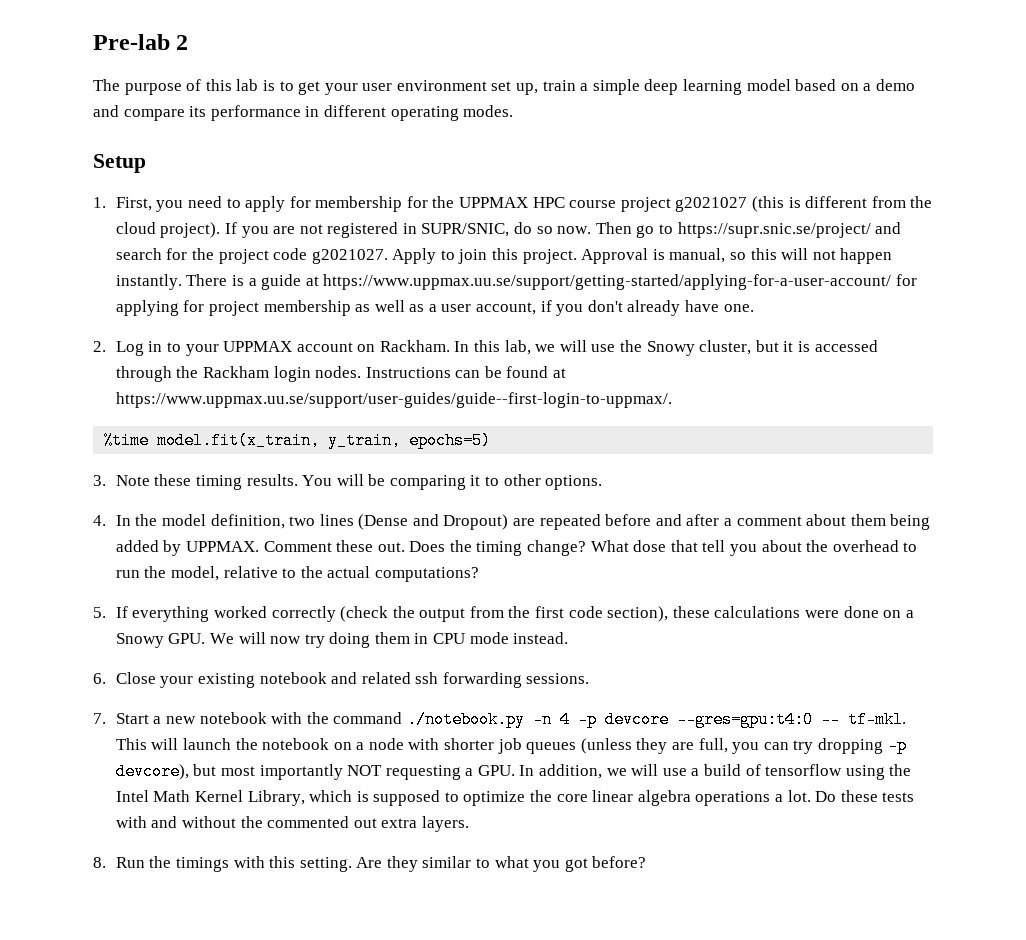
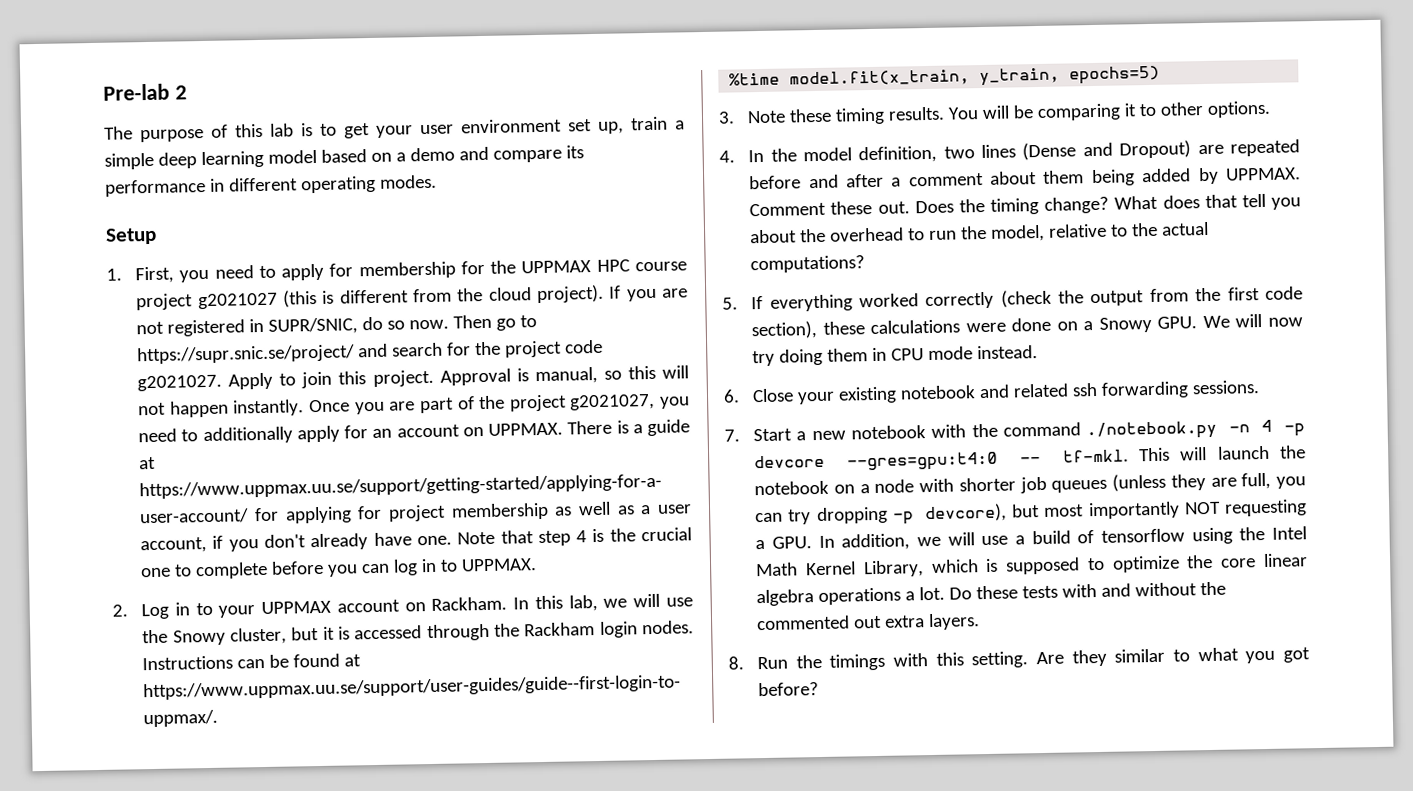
+ Once you are part of the project g2021027, you need to additionally apply for an account on UPPMAX.
+ Note that step 4 is the crucial one to complete before you can log in to UPPMAX.
- What dose that tell you about the overhead to run the model, relative to the actual computations?
+ What does that tell you about the overhead to run the model, relative to the actual computations?

